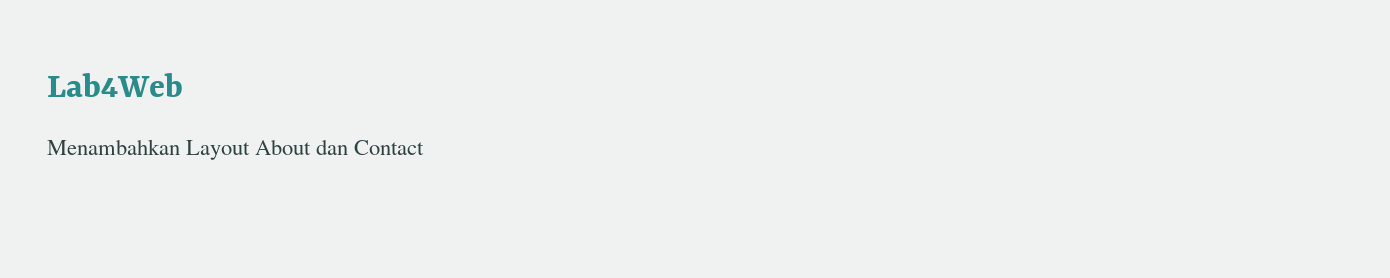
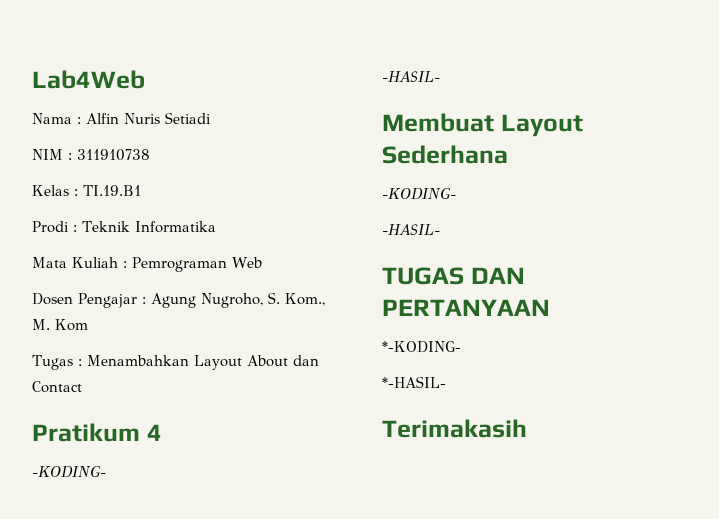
- Menambahkan Layout About dan Contact
+ Nama : Alfin Nuris Setiadi
+ NIM : 311910738
+ Kelas : TI.19.B1
+ Prodi : Teknik Informatika
+ Mata Kuliah : Pemrograman Web
+ Dosen Pengajar : Agung Nugroho, S. Kom., M. Kom
+ Tugas : Menambahkan Layout About dan Contact
+ Pratikum 4
+ -KODING-
+ -HASIL-
+ Membuat Layout Sederhana
+ -KODING-
+ -HASIL-
+ TUGAS DAN PERTANYAAN
+ *-KODING-
+ *-HASIL-
+ Terimakasih

